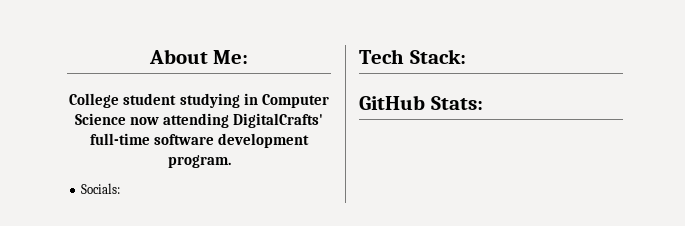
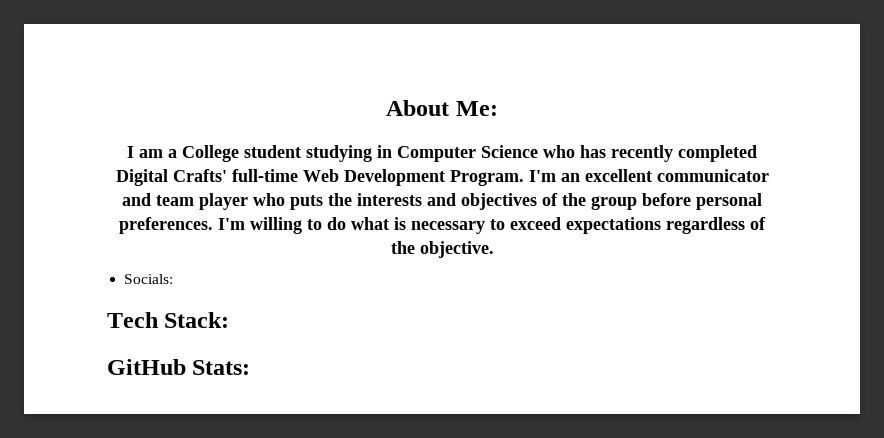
- College student studying in Computer Science now attending DigitalCrafts' full-time software development program.
+ I am a College student studying in Computer Science who has recently completed Digital Crafts' full-time Web Development Program. I'm an excellent communicator and team player who puts the interests and objectives of the group before personal preferences. I'm willing to do what is necessary to exceed expectations regardless of the objective.

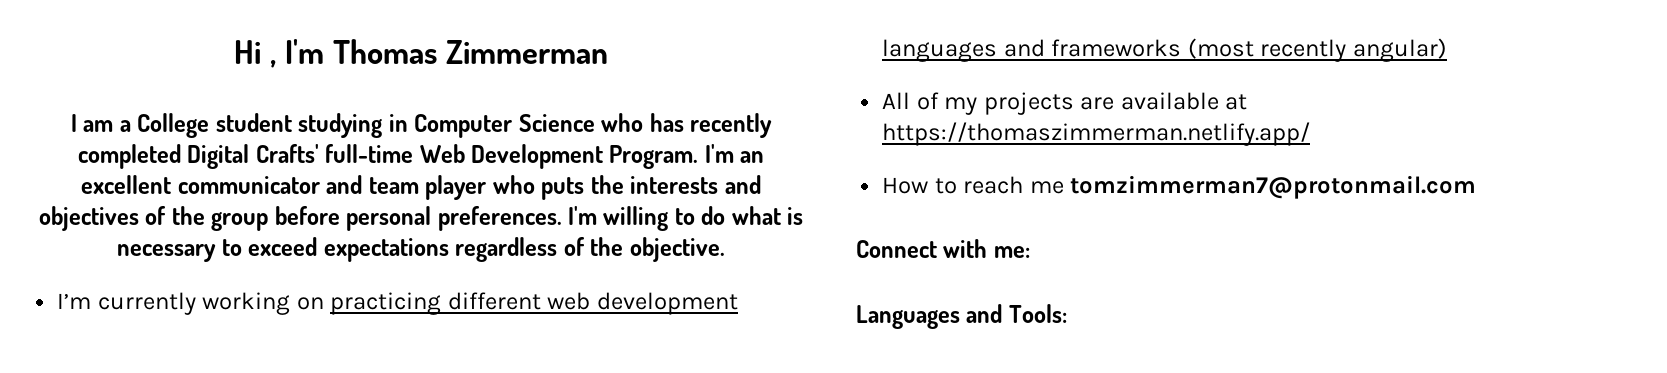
- About Me:
+ Hi , I'm Thomas Zimmerman
- Socials:
- Tech Stack:
- GitHub Stats:
+ I’m currently working on practicing different web development languages and frameworks (most recently angular)
+ All of my projects are available at https://thomaszimmerman.netlify.app/
+ How to reach me tomzimmerman7@protonmail.com
+ Connect with me:
+ Languages and Tools:

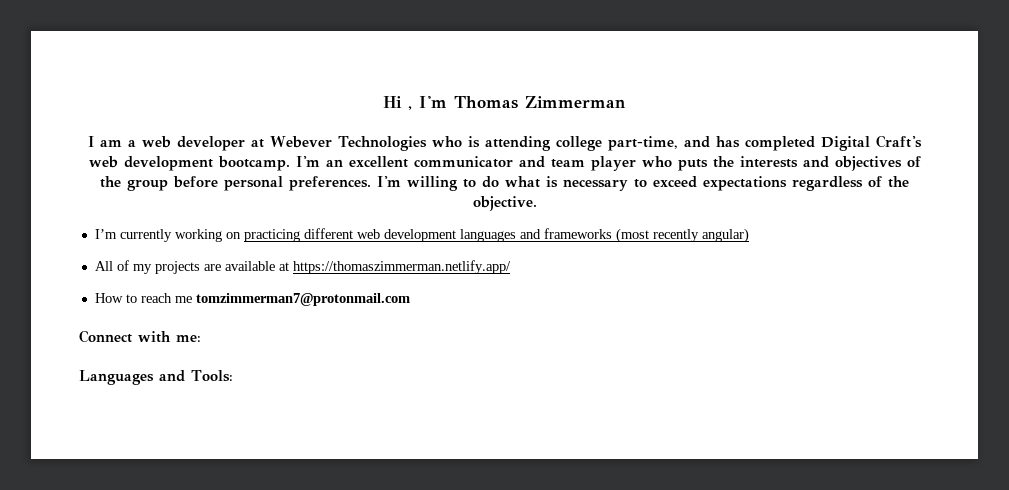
- I am a College student studying in Computer Science who has recently completed Digital Crafts' full-time Web Development Program.
+ I am a web developer at Webever Technologies who is attending college part-time, and has completed Digital Craft's web development bootcamp.

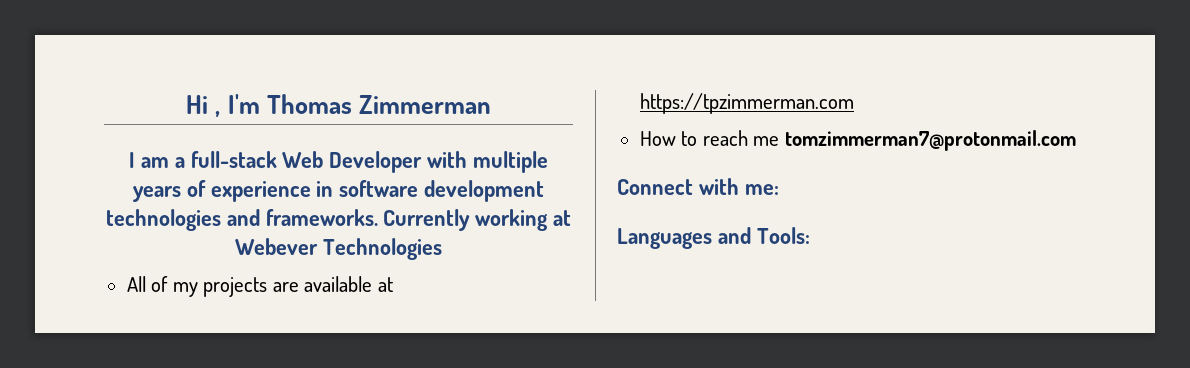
- I am a web developer at Webever Technologies who is attending college part-time, and has completed Digital Craft's web development bootcamp. I'm an excellent communicator and team player who puts the interests and objectives of the group before personal preferences. I'm willing to do what is necessary to exceed expectations regardless of the objective.
- I’m currently working on practicing different web development languages and frameworks (most recently angular)
+ I am a full-stack Web Developer with multiple years of experience in software development technologies and frameworks. Currently working at Webever Technologies
- All of my projects are available at https://thomaszimmerman.netlify.app/
+ All of my projects are available at https://tpzimmerman.com

